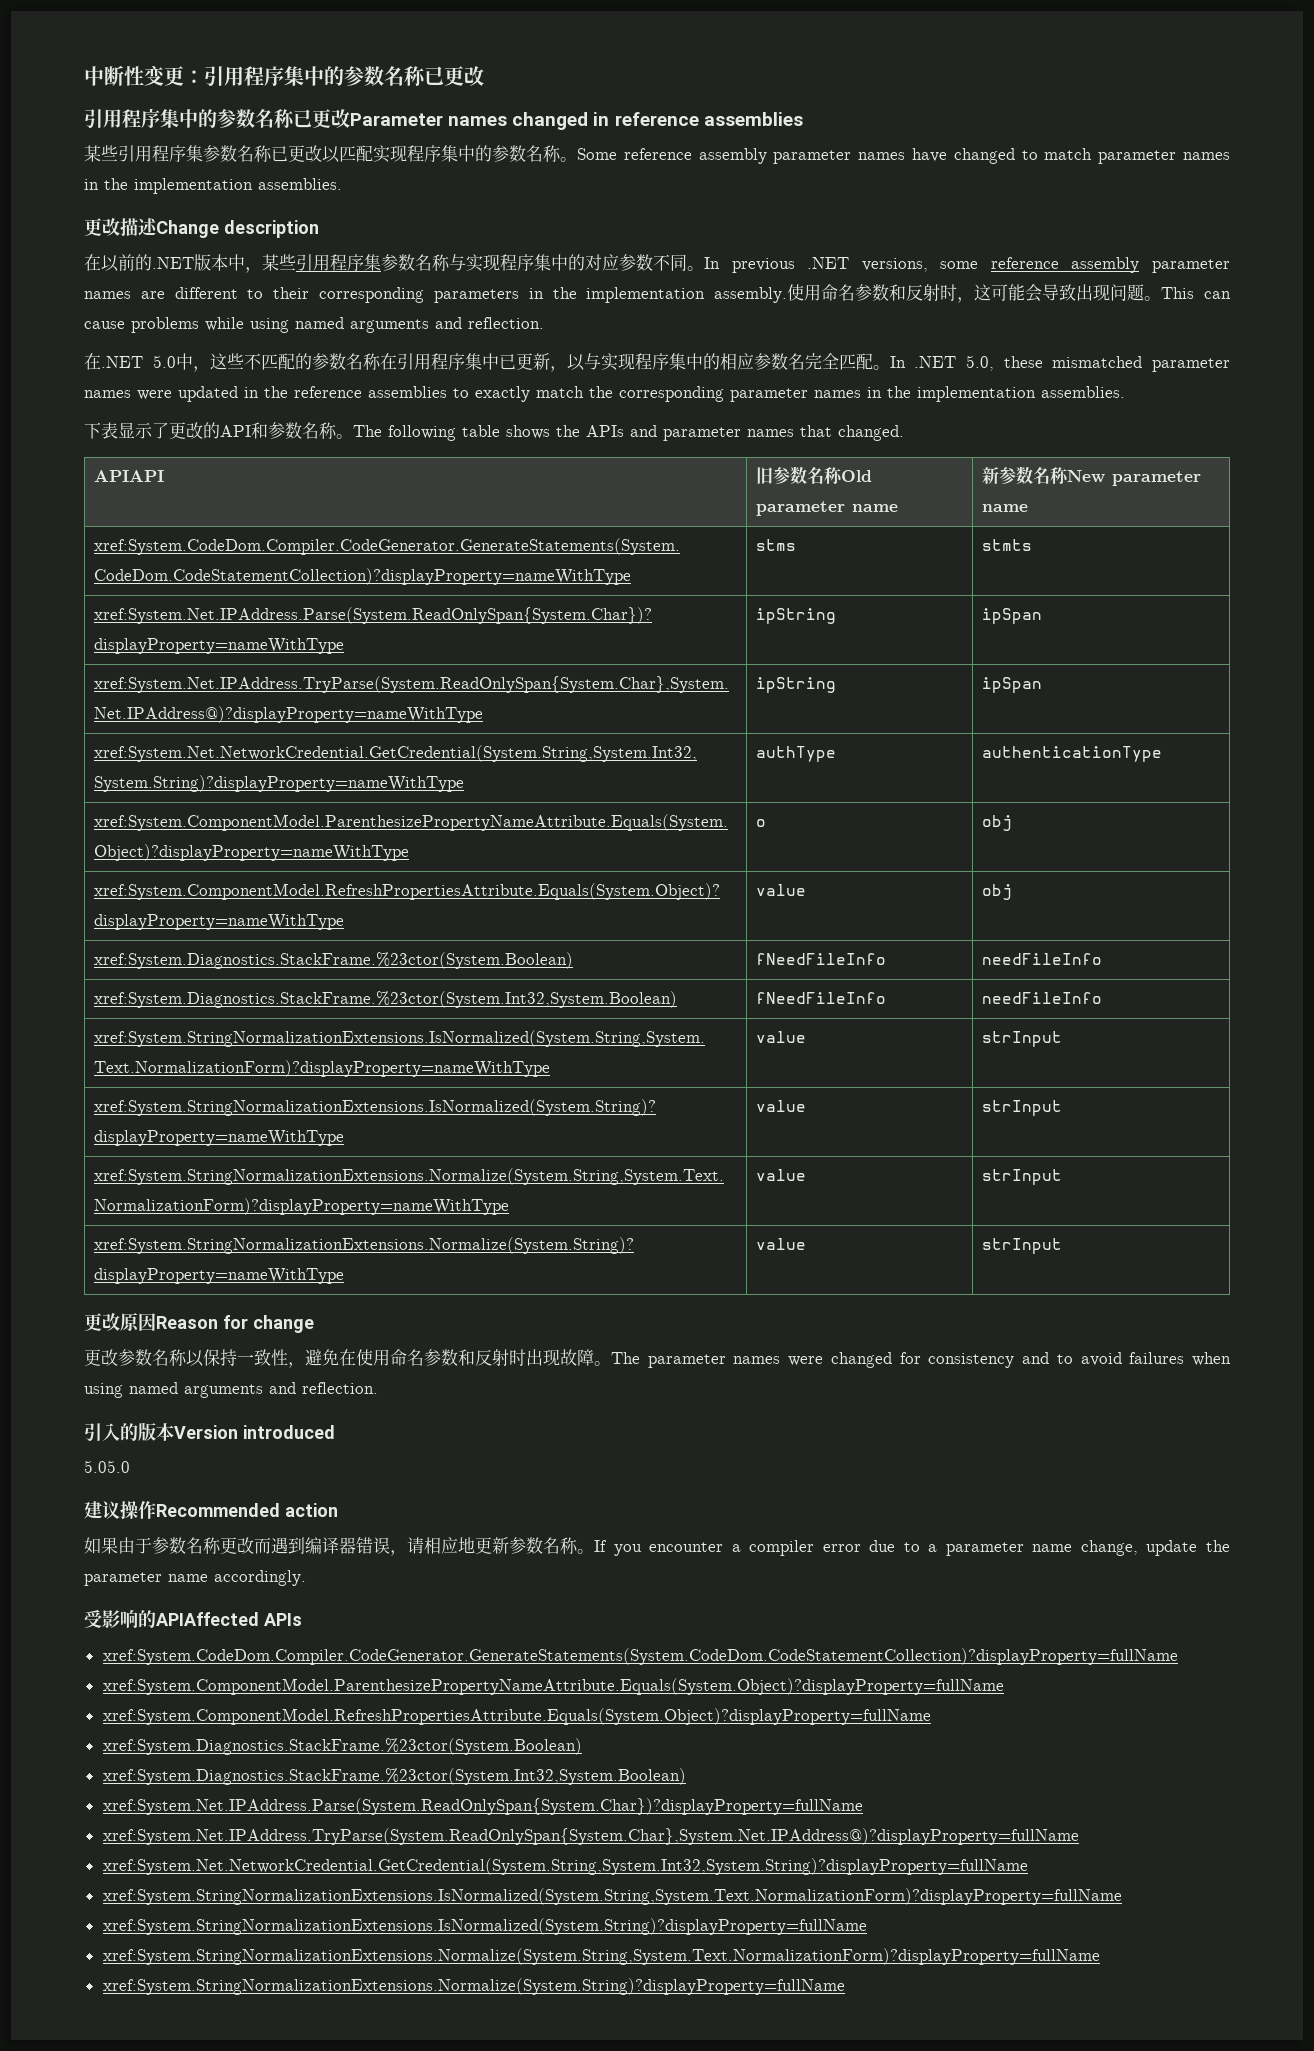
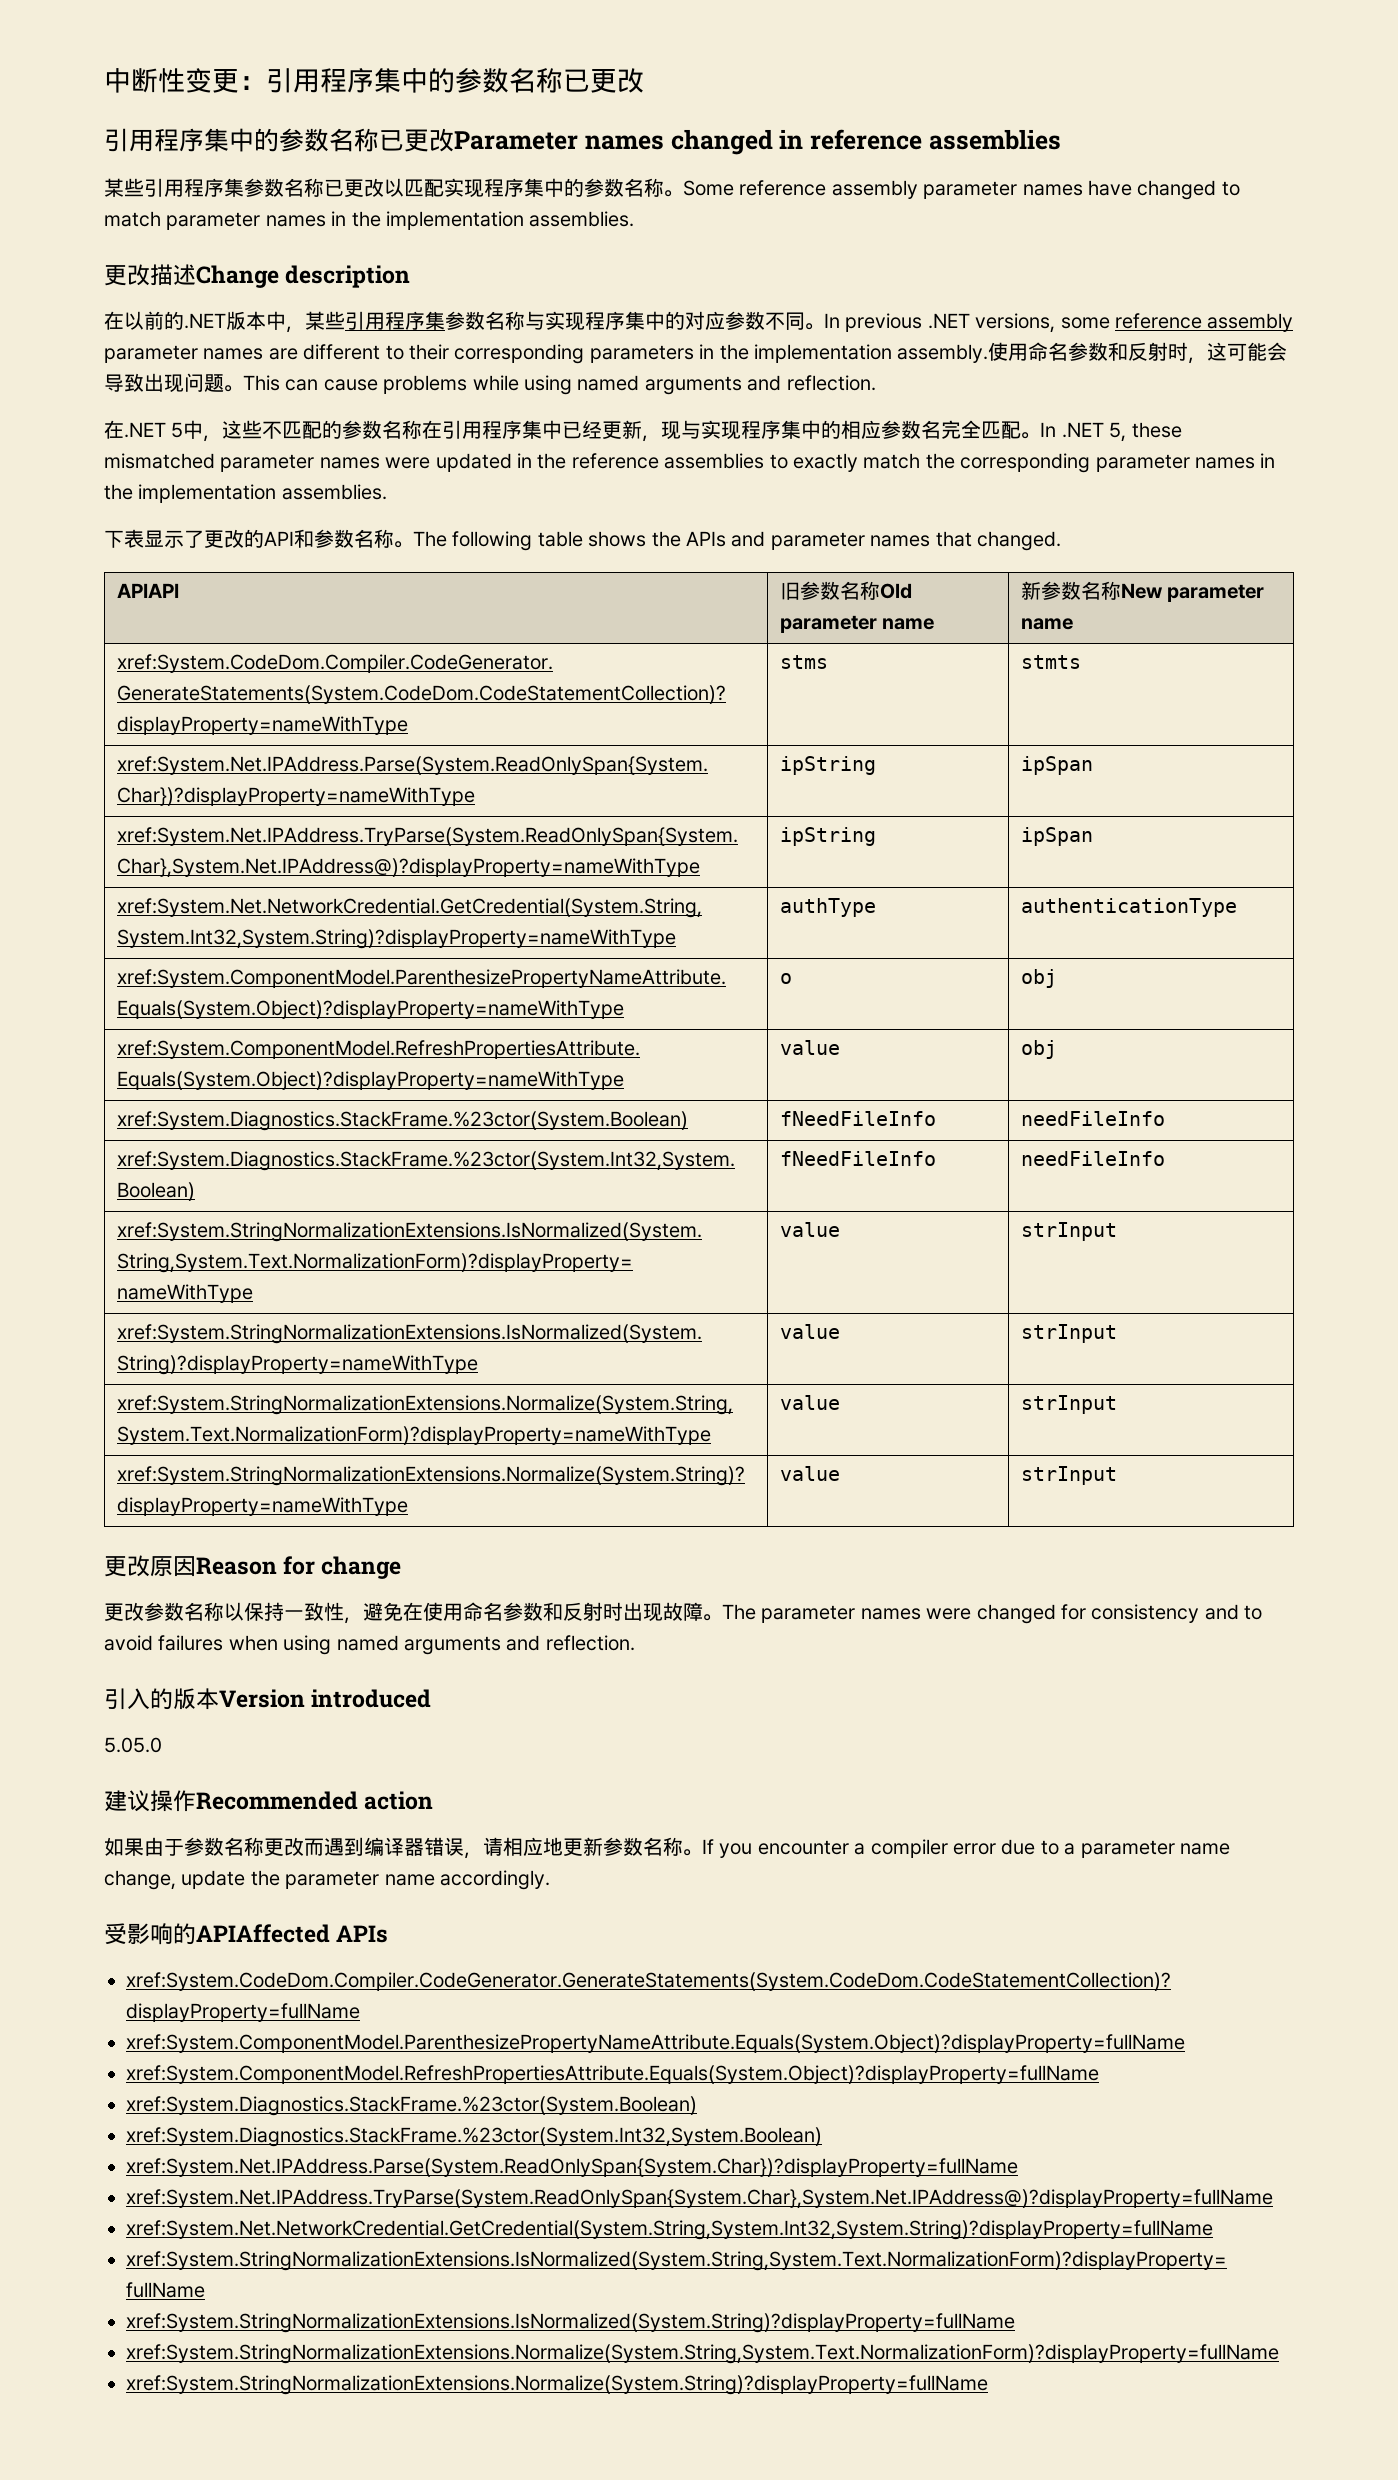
- 在.NET 5.0中，这些不匹配的参数名称在引用程序集中已更新，以与实现程序集中的相应参数名完全匹配。
+ 在.NET 5中，这些不匹配的参数名称在引用程序集中已经更新，现与实现程序集中的相应参数名完全匹配。
- In .NET 5.0, these mismatched parameter names were updated in the reference assemblies to exactly match the corresponding parameter names in the implementation assemblies.
+ In .NET 5, these mismatched parameter names were updated in the reference assemblies to exactly match the corresponding parameter names in the implementation assemblies.

